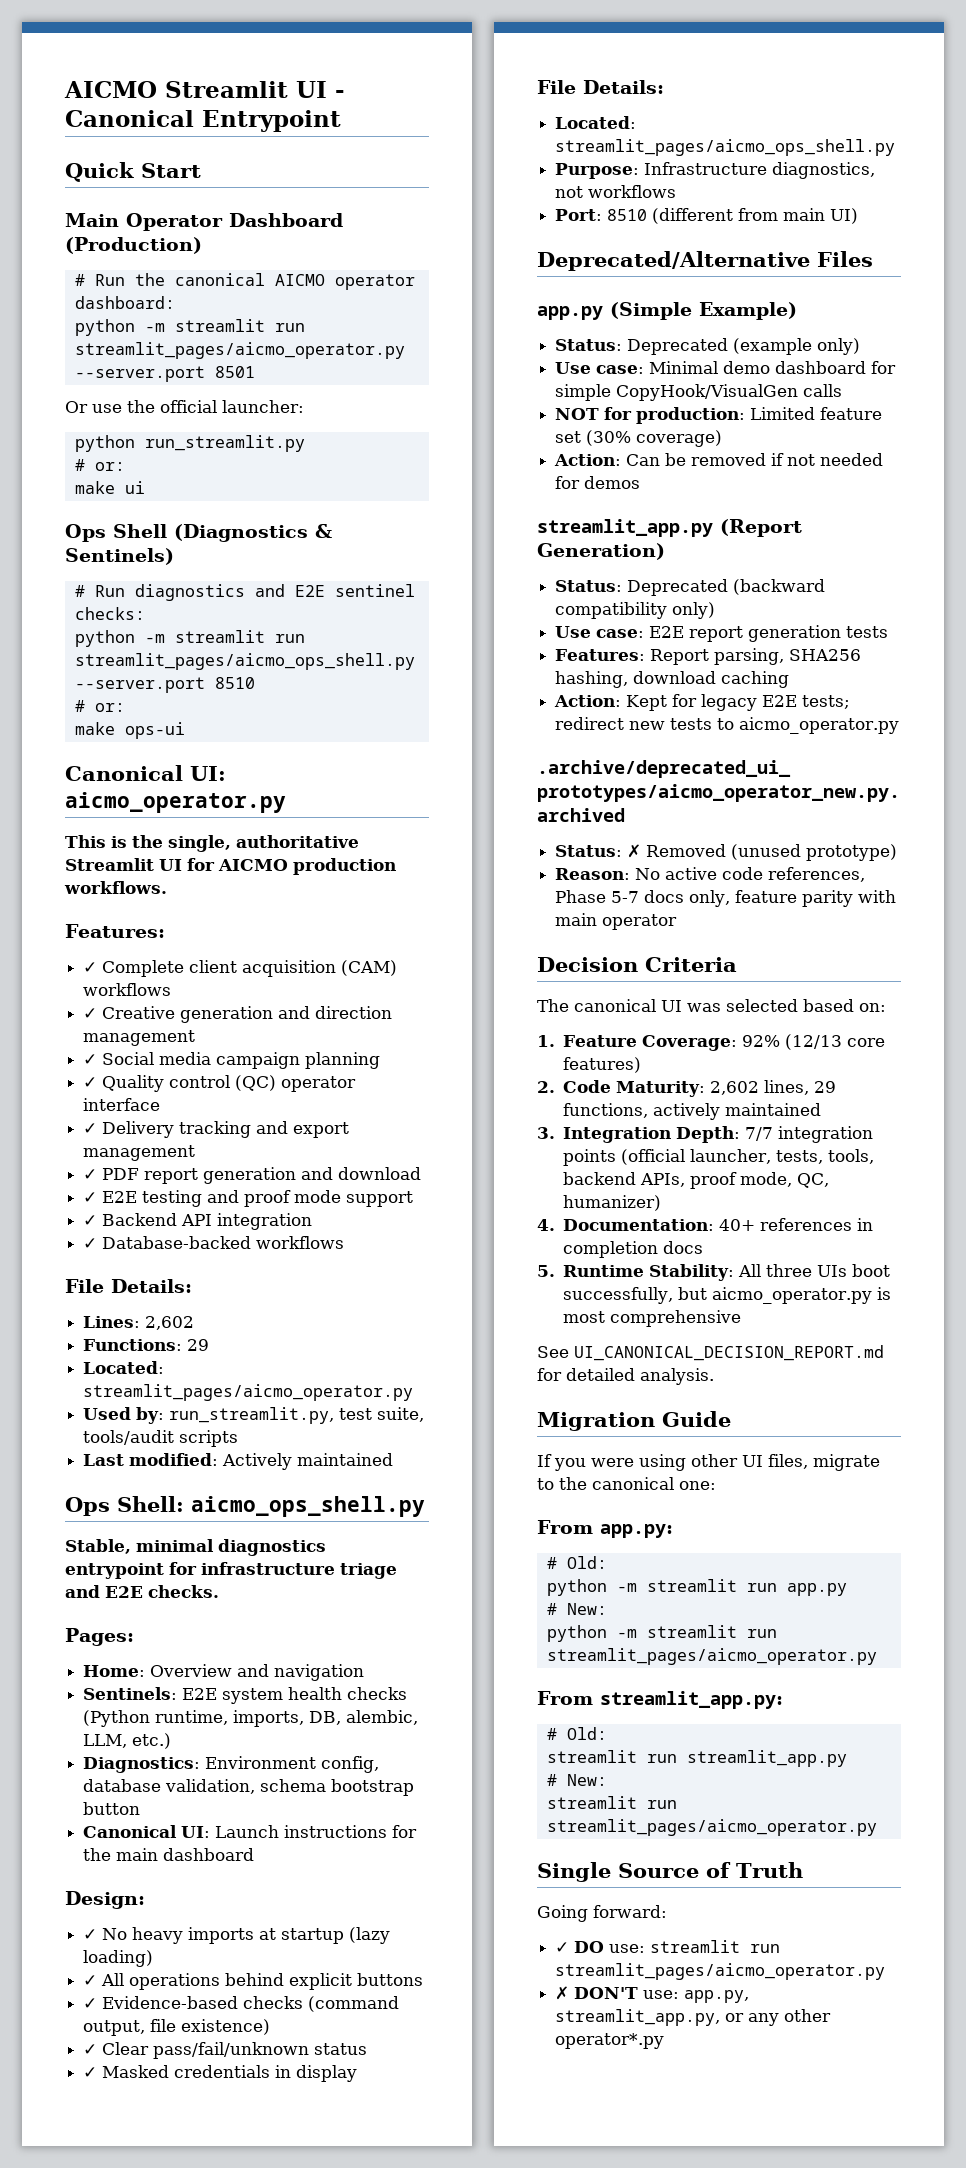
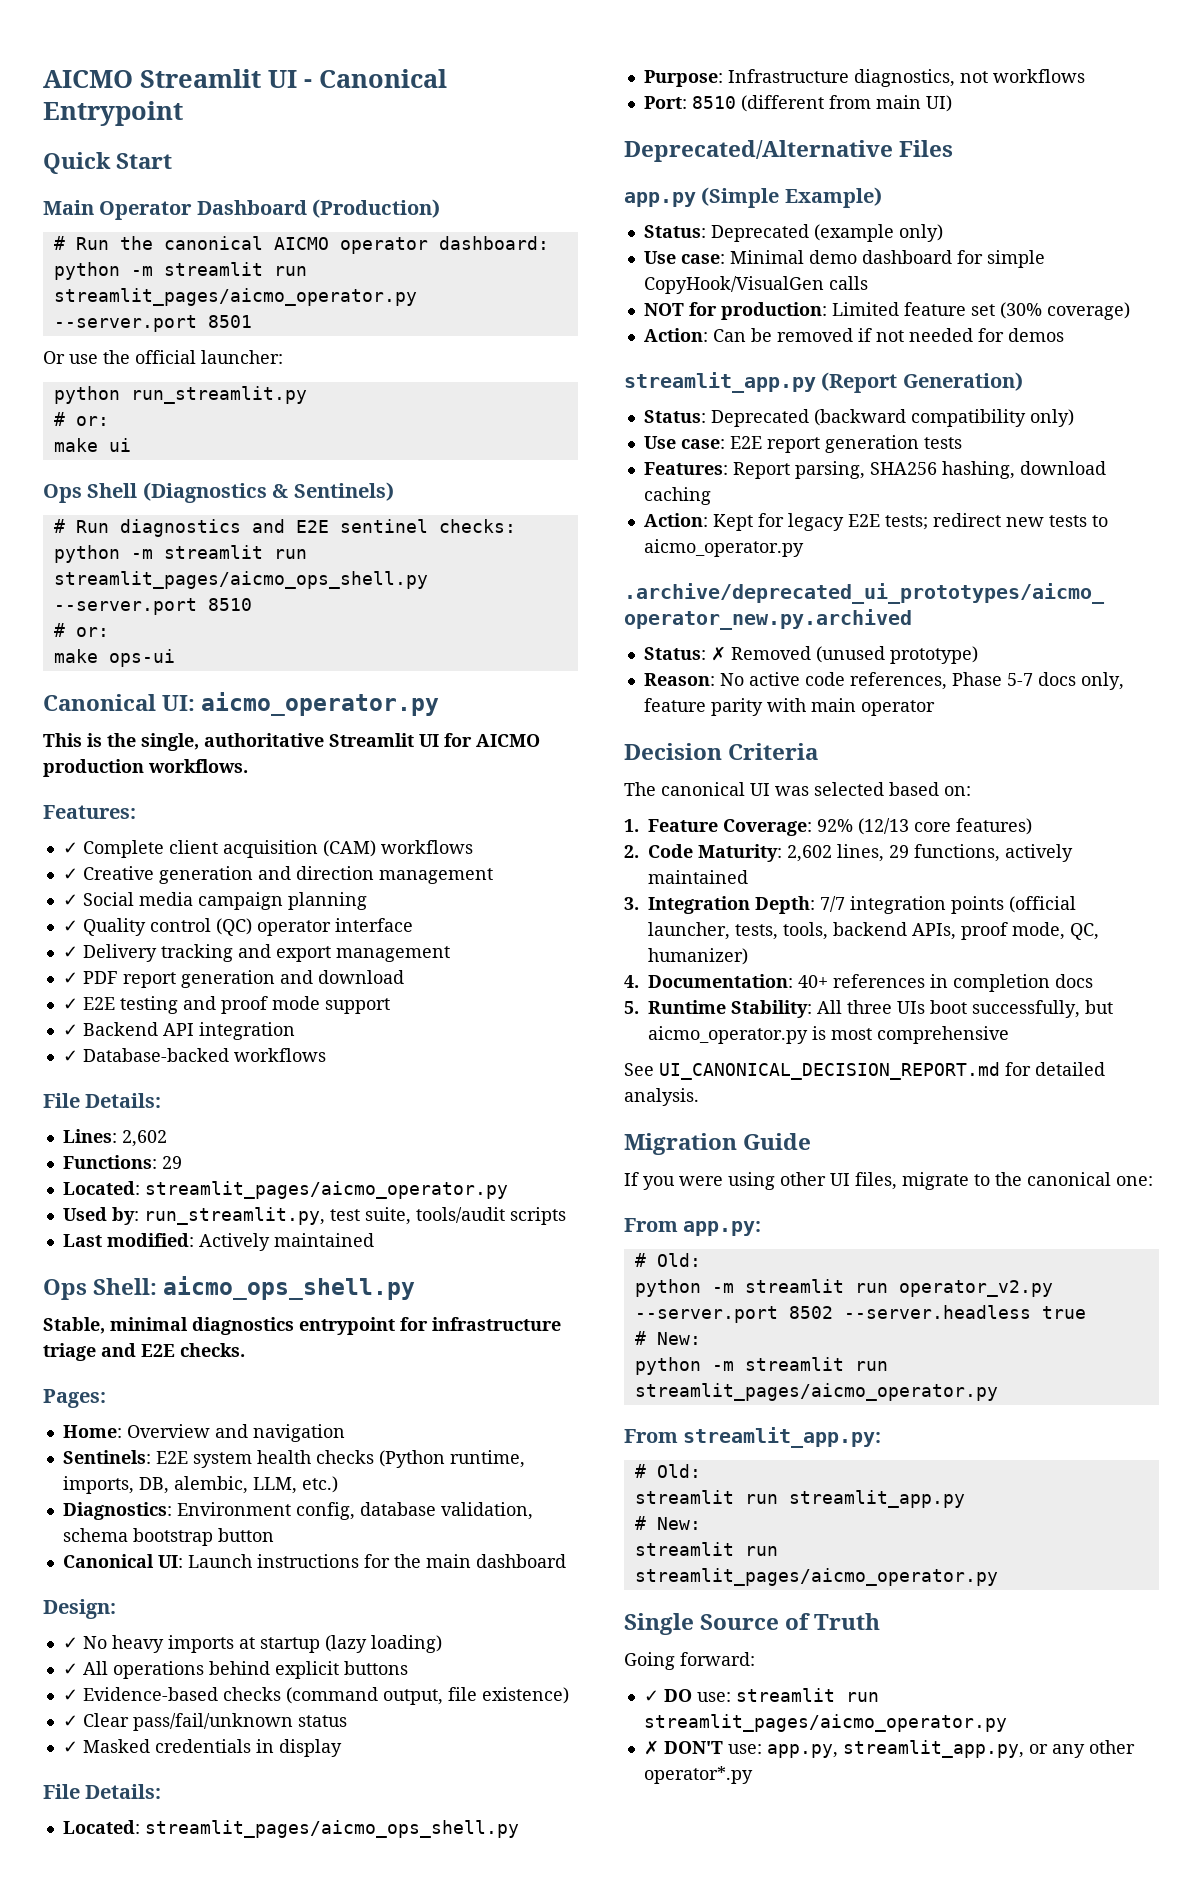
- python -m streamlit run app.py
+ python -m streamlit run operator_v2.py --server.port 8502 --server.headless true

